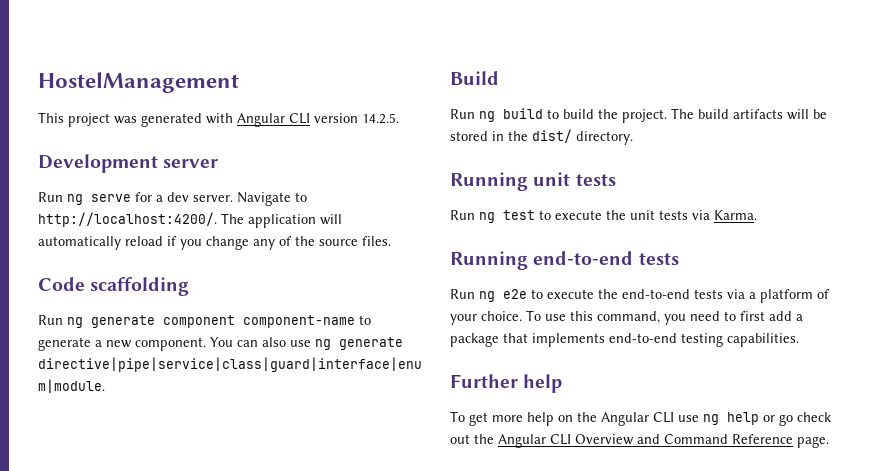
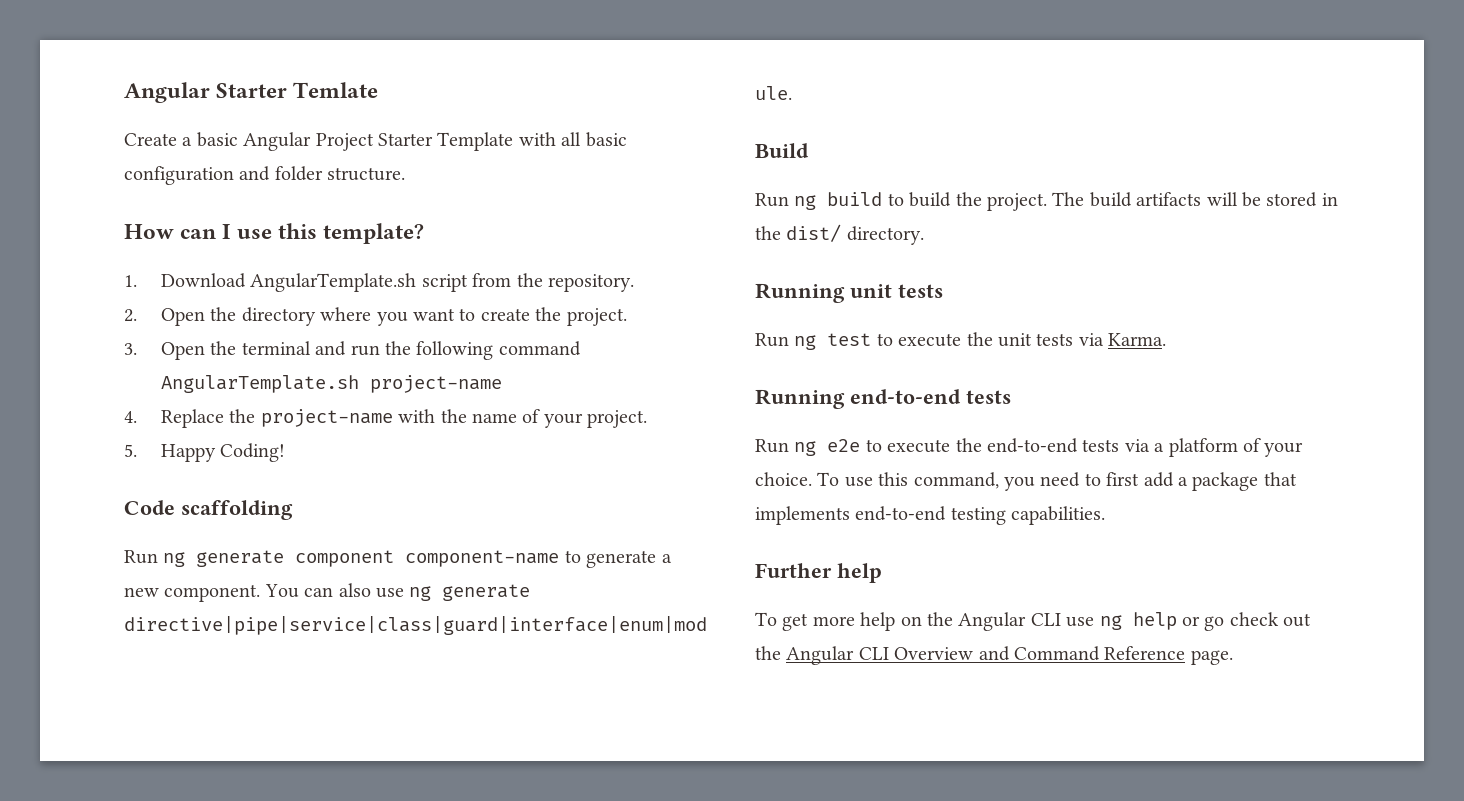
- HostelManagement
- This project was generated with Angular CLI version 14.2.5.
- Development server
- Run ng serve for a dev server. Navigate to http://localhost:4200/. The application will automatically reload if you change any of the source files.
+ Angular Starter Temlate
+ Create a basic Angular Project Starter Template with all basic configuration and folder structure.
+ How can I use this template?
+ 1. Download AngularTemplate.sh script from the repository.
+ 2. Open the directory where you want to create the project.
+ 3. Open the terminal and run the following command AngularTemplate.sh project-name
+ 4. Replace the project-name with the name of your project.
+ 5. Happy Coding!

